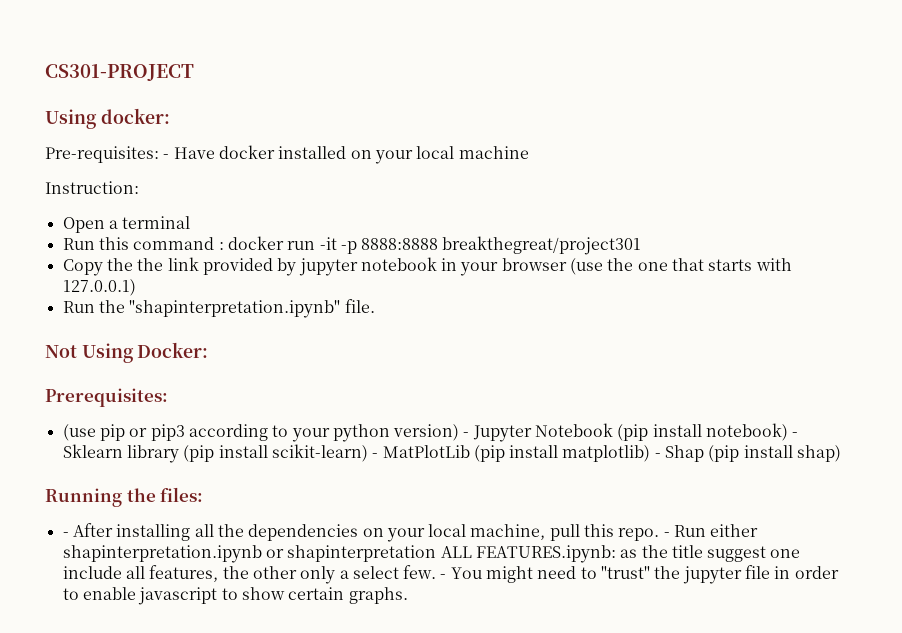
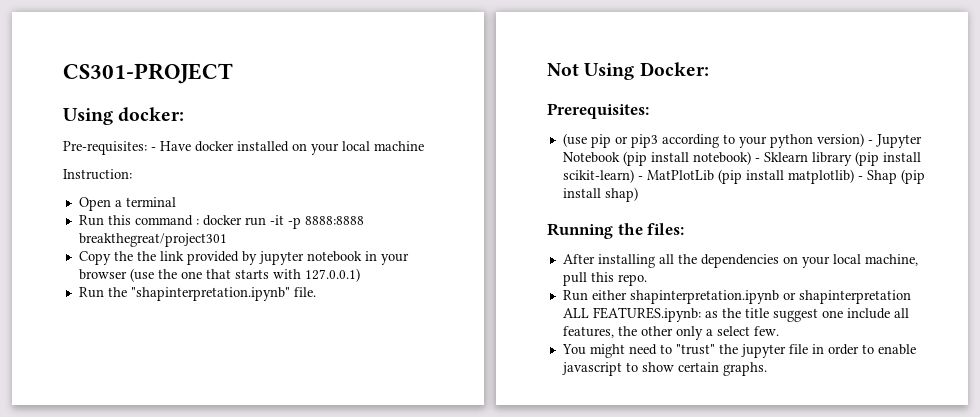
- - After installing all the dependencies on your local machine, pull this repo. - Run either shapinterpretation.ipynb or shapinterpretation ALL FEATURES.ipynb: as the title suggest one include all features, the other only a select few. - You might need to "trust" the jupyter file in order to enable javascript to show certain graphs.
+ After installing all the dependencies on your local machine, pull this repo.
+ Run either shapinterpretation.ipynb or shapinterpretation ALL FEATURES.ipynb: as the title suggest one include all features, the other only a select few.
+ You might need to "trust" the jupyter file in order to enable javascript to show certain graphs.

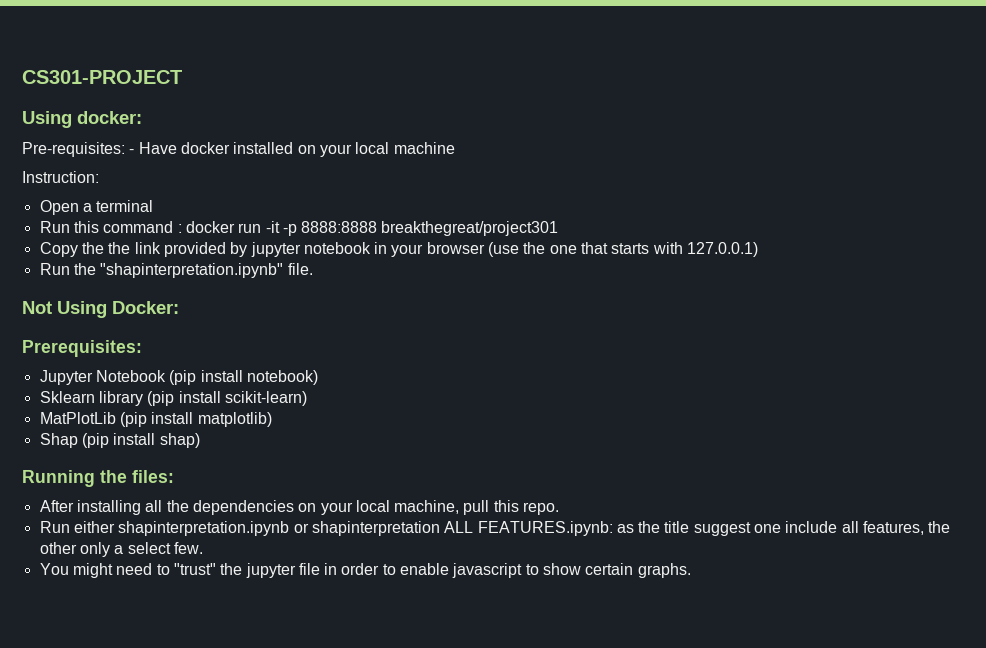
- (use pip or pip3 according to your python version) - Jupyter Notebook (pip install notebook) - Sklearn library (pip install scikit-learn) - MatPlotLib (pip install matplotlib) - Shap (pip install shap)
+ Jupyter Notebook (pip install notebook)
+ Sklearn library (pip install scikit-learn)
+ MatPlotLib (pip install matplotlib)
+ Shap (pip install shap)

